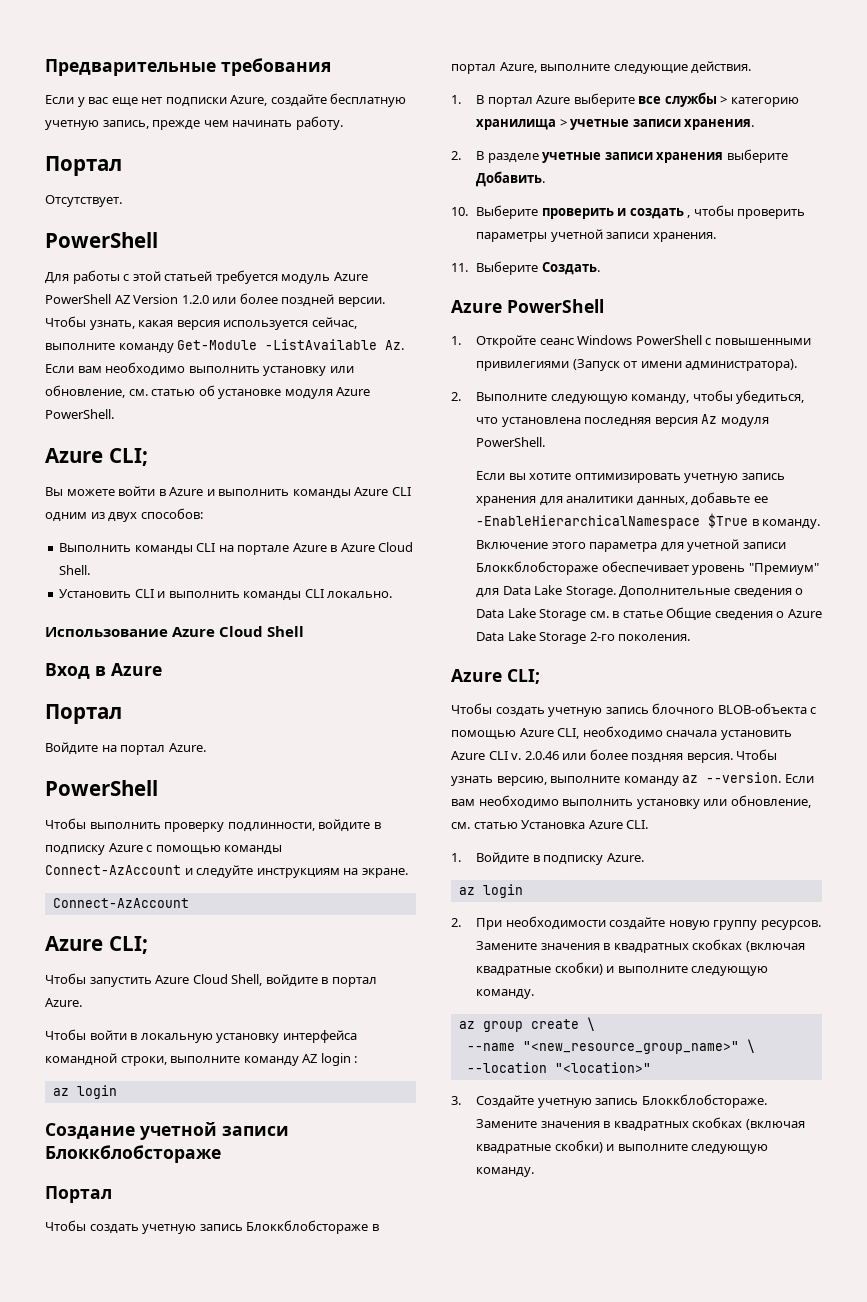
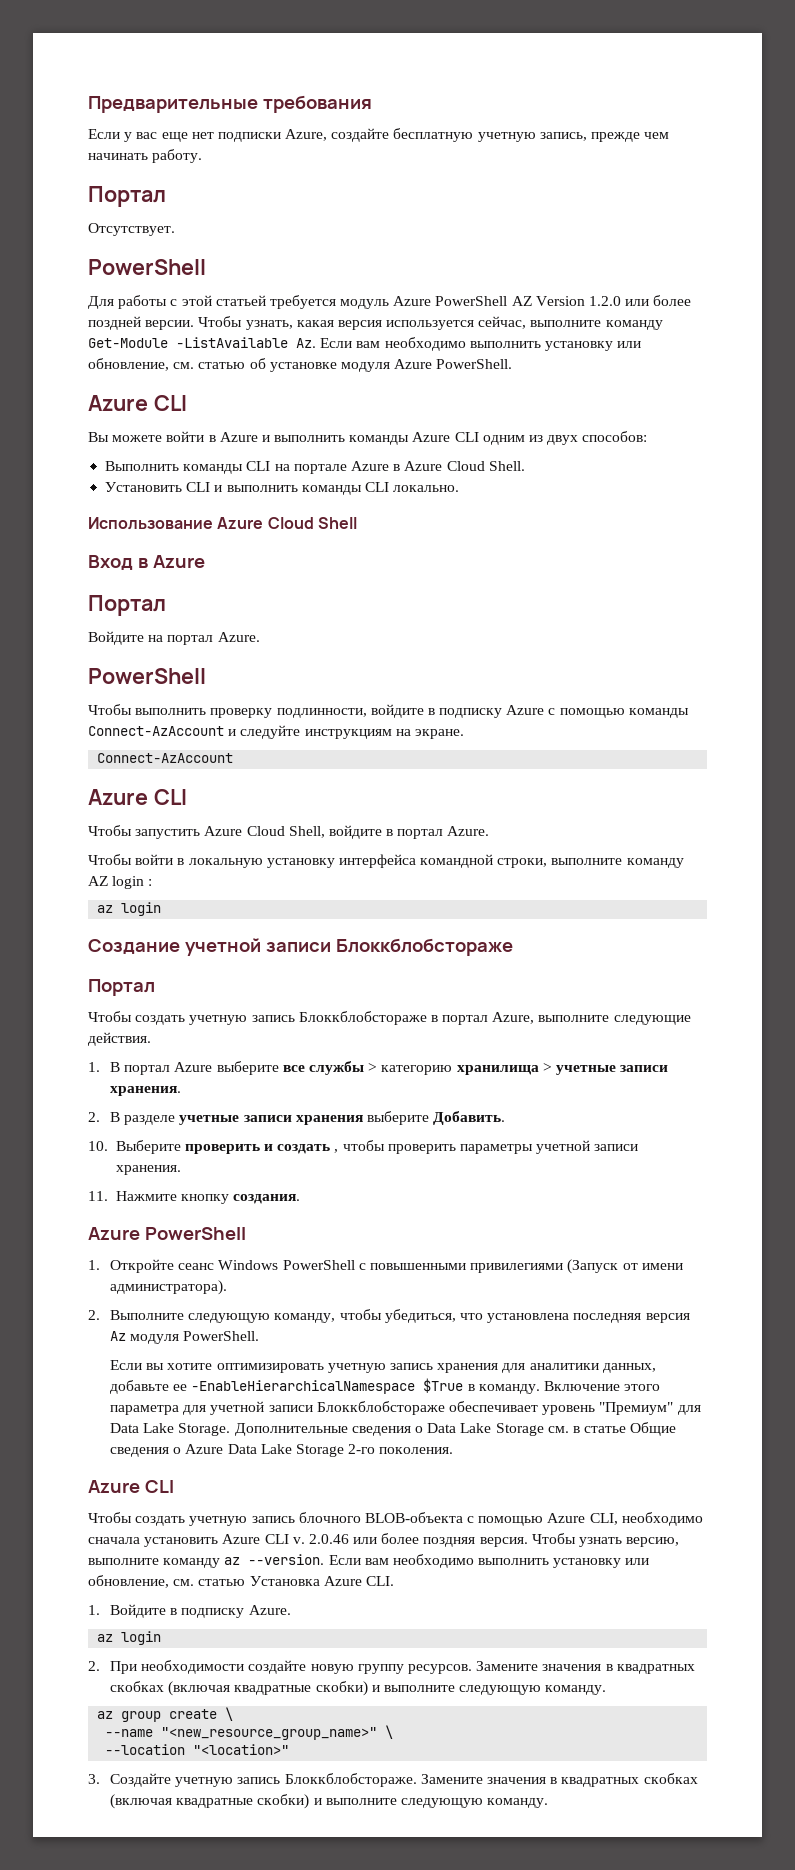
  Чтобы узнать, какая версия используется сейчас, выполните команду Get-Module -ListAvailable Az. Если вам необходимо выполнить установку или обновление, см. статью об установке модуля Azure PowerShell.
- Azure CLI;
+ Azure CLI
  Чтобы выполнить проверку подлинности, войдите в подписку Azure с помощью команды Connect-AzAccount и следуйте инструкциям на экране.
  Connect-AzAccount
- Azure CLI;
+ Azure CLI
- 11. Выберите Создать.
+ 11. Нажмите кнопку создания.
  Дополнительные сведения о Data Lake Storage см. в статье Общие сведения о Azure Data Lake Storage 2-го поколения.
- Azure CLI;
+ Azure CLI

